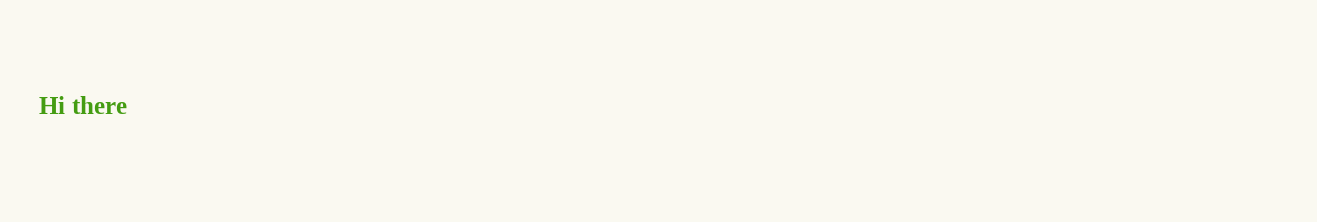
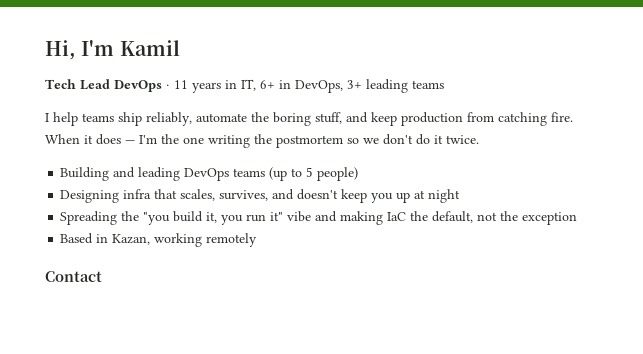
- Hi there
+ Hi, I'm Kamil
+ Tech Lead DevOps · 11 years in IT, 6+ in DevOps, 3+ leading teams
+ I help teams ship reliably, automate the boring stuff, and keep production from catching fire. When it does — I'm the one writing the postmortem so we don't do it twice.
+ Building and leading DevOps teams (up to 5 people)
+ Designing infra that scales, survives, and doesn't keep you up at night
+ Spreading the "you build it, you run it" vibe and making IaC the default, not the exception
+ Based in Kazan, working remotely
+ Contact

